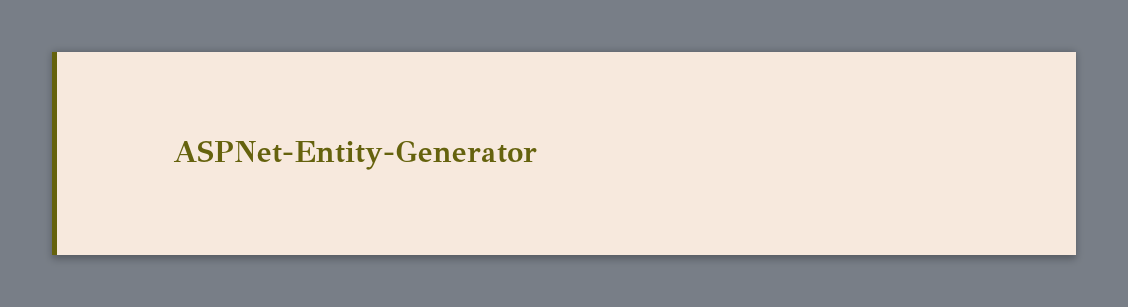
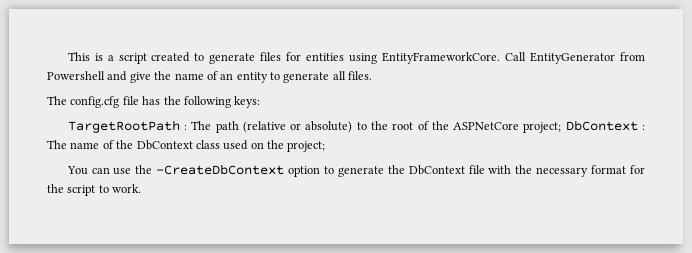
- ASPNet-Entity-Generator
+ This is a script created to generate files for entities using EntityFrameworkCore. Call EntityGenerator from Powershell and give the name of an entity to generate all files.
+ The config.cfg file has the following keys:
+ TargetRootPath : The path (relative or absolute) to the root of the ASPNetCore project; DbContext : The name of the DbContext class used on the project;
+ You can use the -CreateDbContext option to generate the DbContext file with the necessary format for the script to work.

